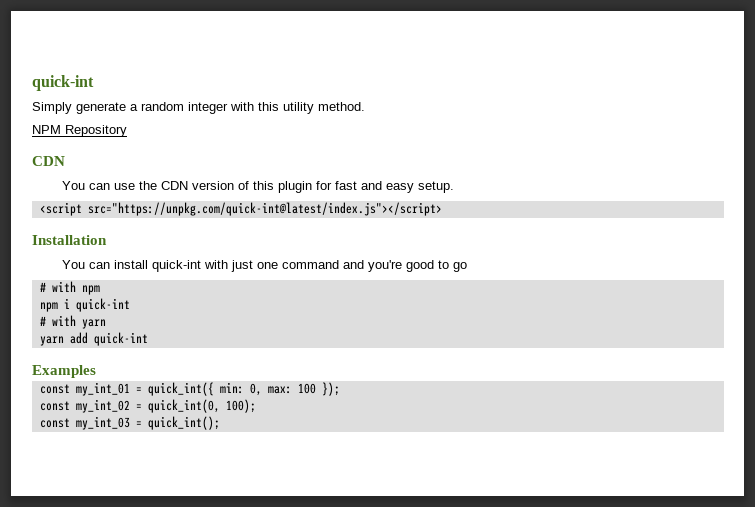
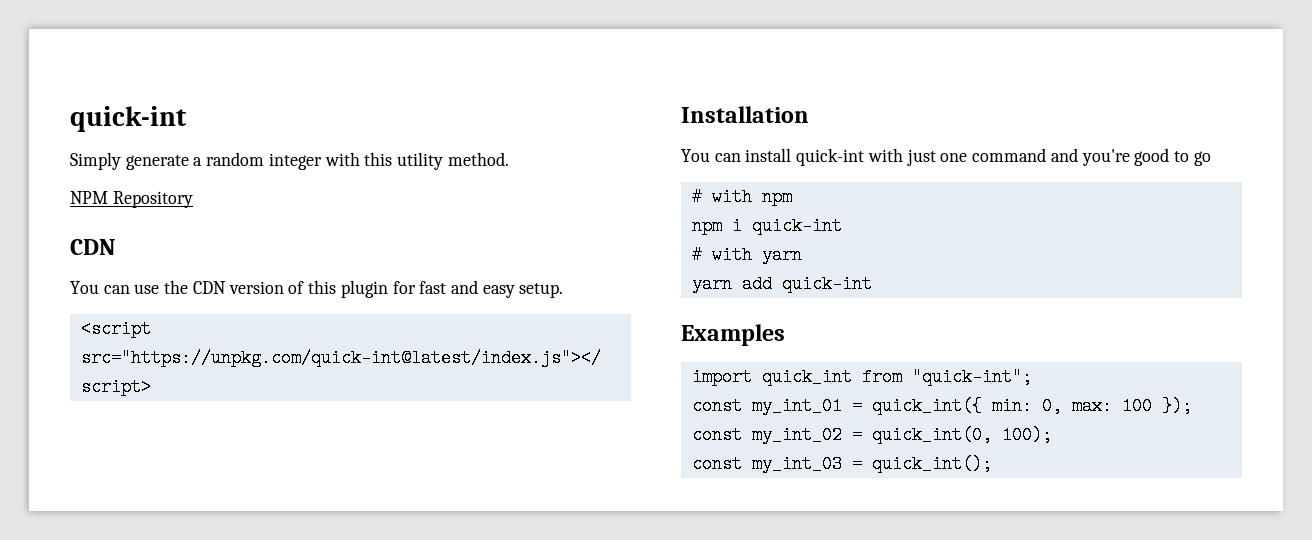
+ import quick_int from "quick-int";

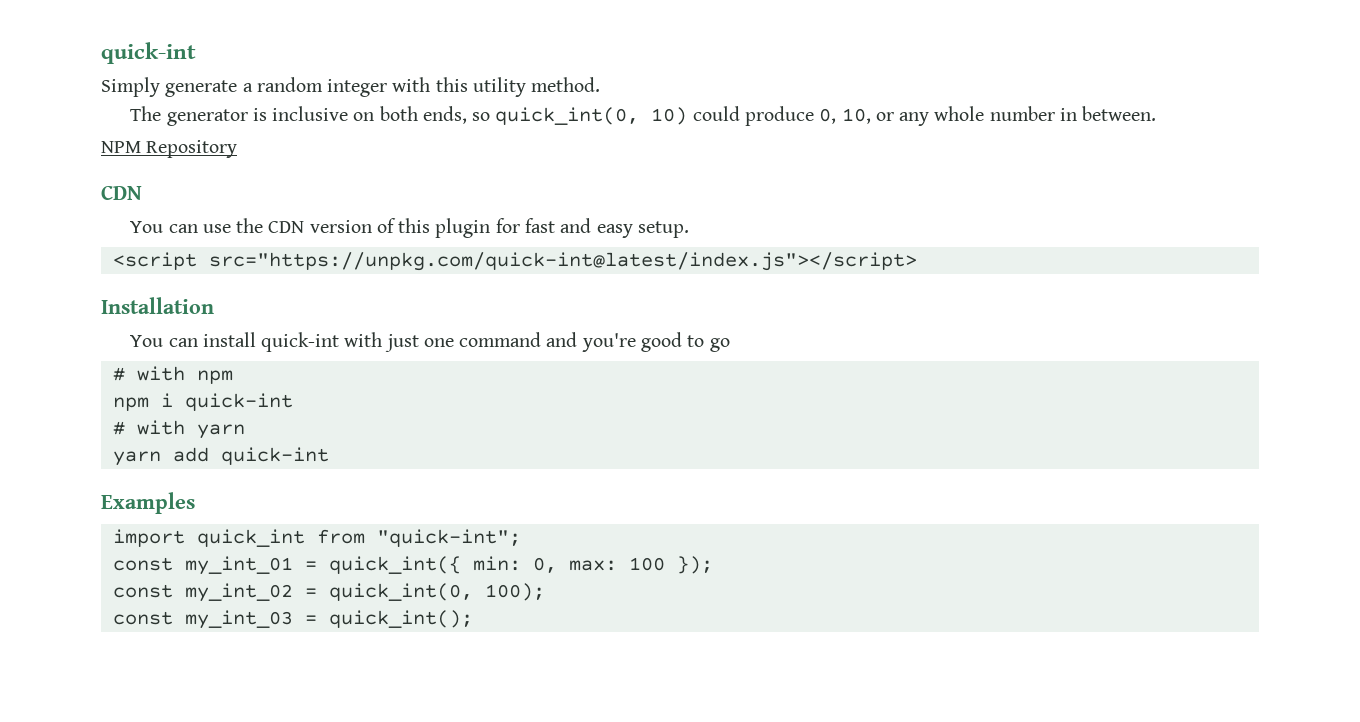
+ The generator is inclusive on both ends, so quick_int(0, 10) could produce 0, 10, or any whole number in between.

